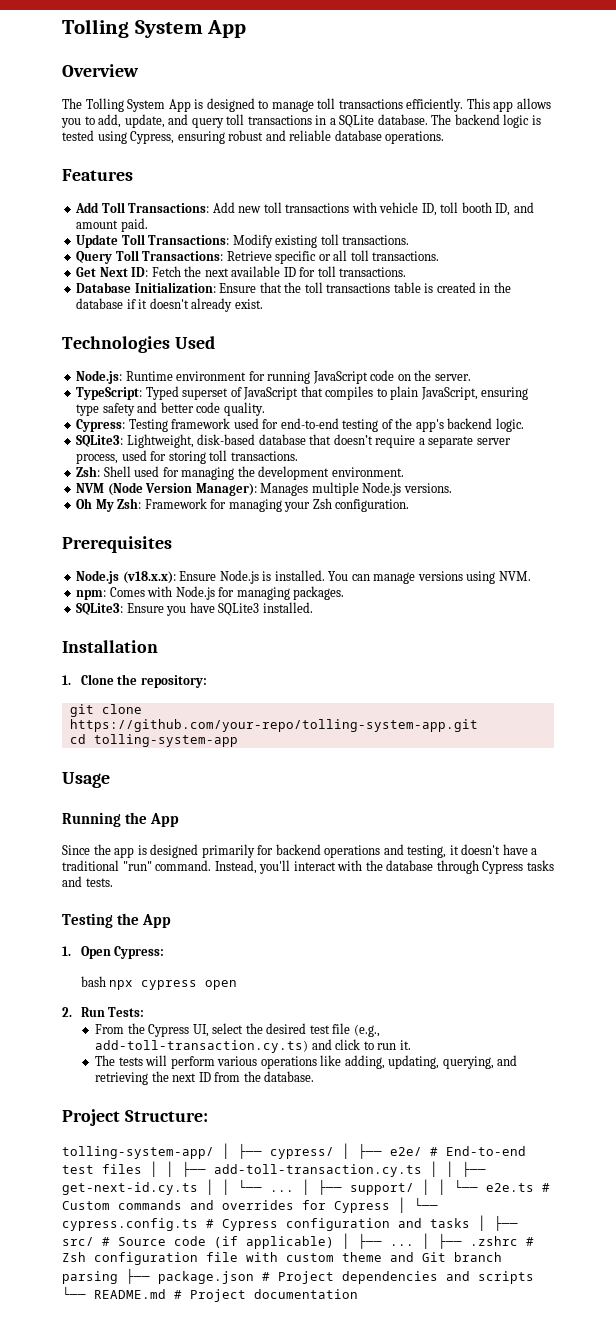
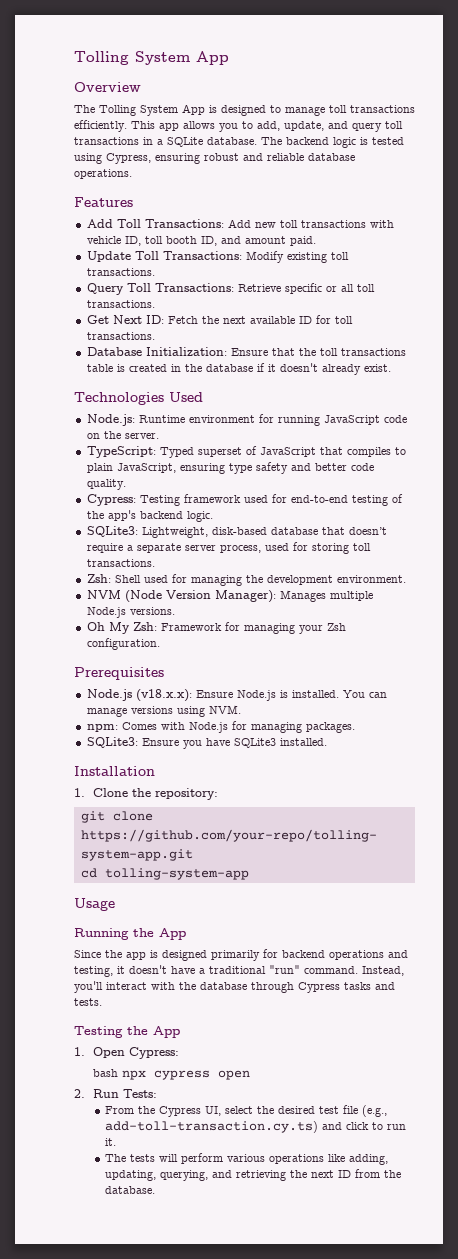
- Project Structure:
- tolling-system-app/ │ ├── cypress/ │ ├── e2e/ # End-to-end test files │ │ ├── add-toll-transaction.cy.ts │ │ ├── get-next-id.cy.ts │ │ └── ... │ ├── support/ │ │ └── e2e.ts # Custom commands and overrides for Cypress │ └── cypress.config.ts # Cypress configuration and tasks │ ├── src/ # Source code (if applicable) │ ├── ... │ ├── .zshrc # Zsh configuration file with custom theme and Git branch parsing ├── package.json # Project dependencies and scripts └── README.md # Project documentation

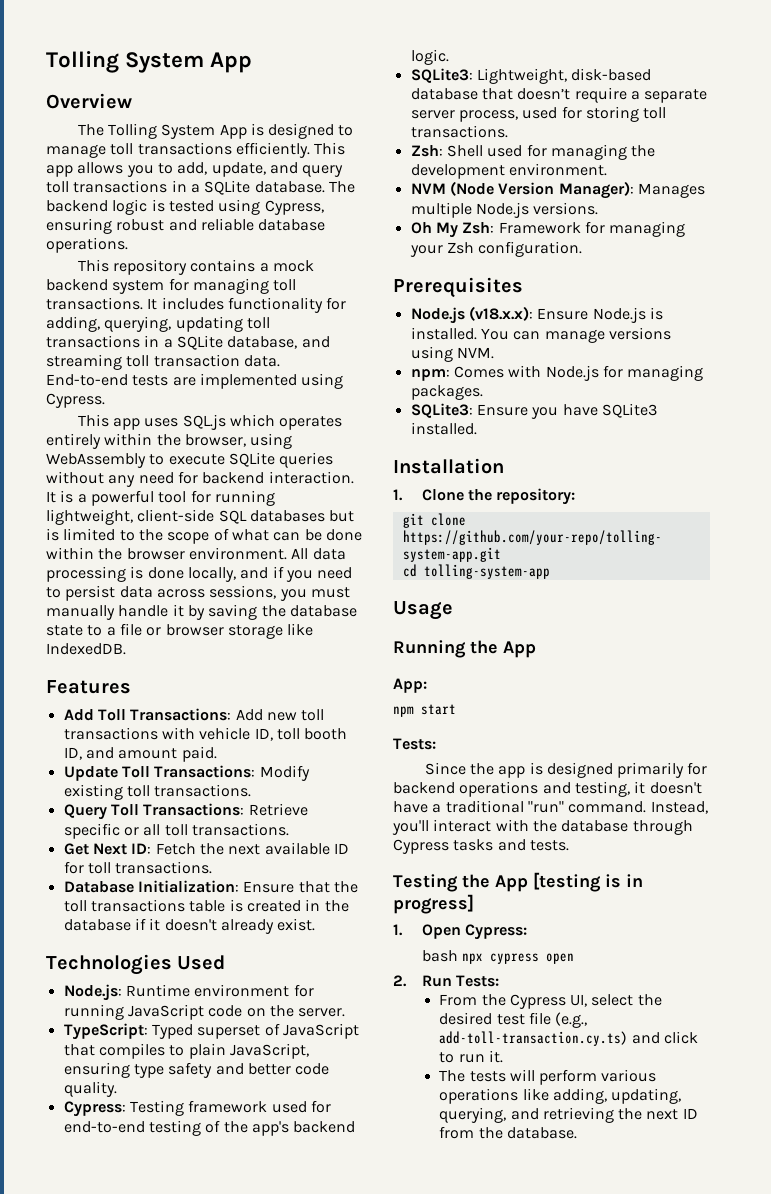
+ This repository contains a mock backend system for managing toll transactions. It includes functionality for adding, querying, updating toll transactions in a SQLite database, and streaming toll transaction data. End-to-end tests are implemented using Cypress.
+ This app uses SQL.js which operates entirely within the browser, using WebAssembly to execute SQLite queries without any need for backend interaction. It is a powerful tool for running lightweight, client-side SQL databases but is limited to the scope of what can be done within the browser environment. All data processing is done locally, and if you need to persist data across sessions, you must manually handle it by saving the database state to a file or browser storage like IndexedDB.
+ App:
+ npm start
+ Tests:
- Testing the App
+ Testing the App [testing is in progress]

